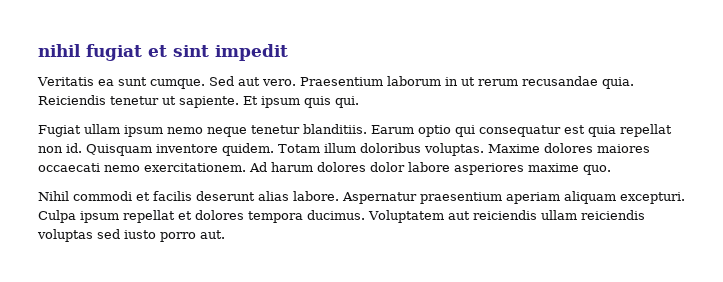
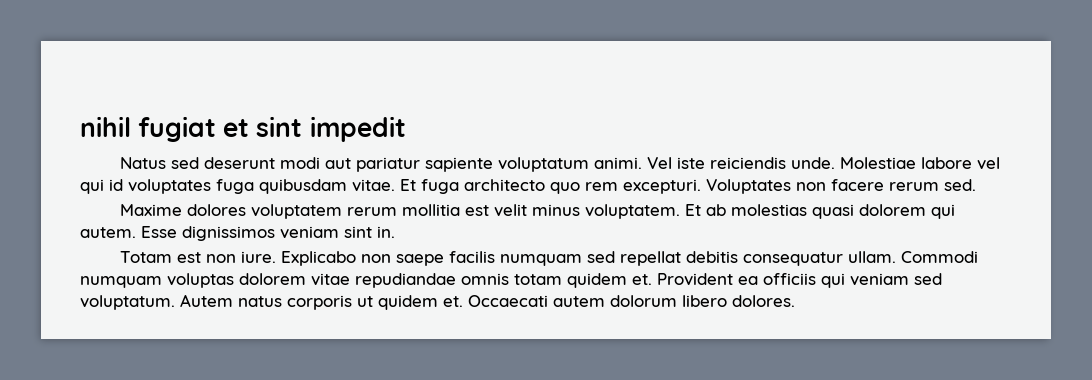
- Veritatis ea sunt cumque. Sed aut vero. Praesentium laborum in ut rerum recusandae quia. Reiciendis tenetur ut sapiente. Et ipsum quis qui.
- Fugiat ullam ipsum nemo neque tenetur blanditiis. Earum optio qui consequatur est quia repellat non id. Quisquam inventore quidem. Totam illum doloribus voluptas. Maxime dolores maiores occaecati nemo exercitationem. Ad harum dolores dolor labore asperiores maxime quo.
- Nihil commodi et facilis deserunt alias labore. Aspernatur praesentium aperiam aliquam excepturi. Culpa ipsum repellat et dolores tempora ducimus. Voluptatem aut reiciendis ullam reiciendis voluptas sed iusto porro aut.
+ Natus sed deserunt modi aut pariatur sapiente voluptatum animi. Vel iste reiciendis unde. Molestiae labore vel qui id voluptates fuga quibusdam vitae. Et fuga architecto quo rem excepturi. Voluptates non facere rerum sed.
+ Maxime dolores voluptatem rerum mollitia est velit minus voluptatem. Et ab molestias quasi dolorem qui autem. Esse dignissimos veniam sint in.
+ Totam est non iure. Explicabo non saepe facilis numquam sed repellat debitis consequatur ullam. Commodi numquam voluptas dolorem vitae repudiandae omnis totam quidem et. Provident ea officiis qui veniam sed voluptatum. Autem natus corporis ut quidem et. Occaecati autem dolorum libero dolores.

